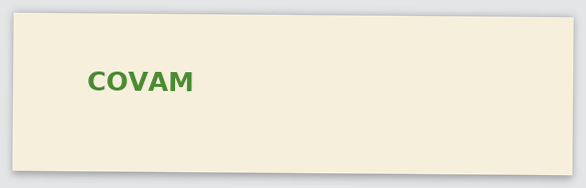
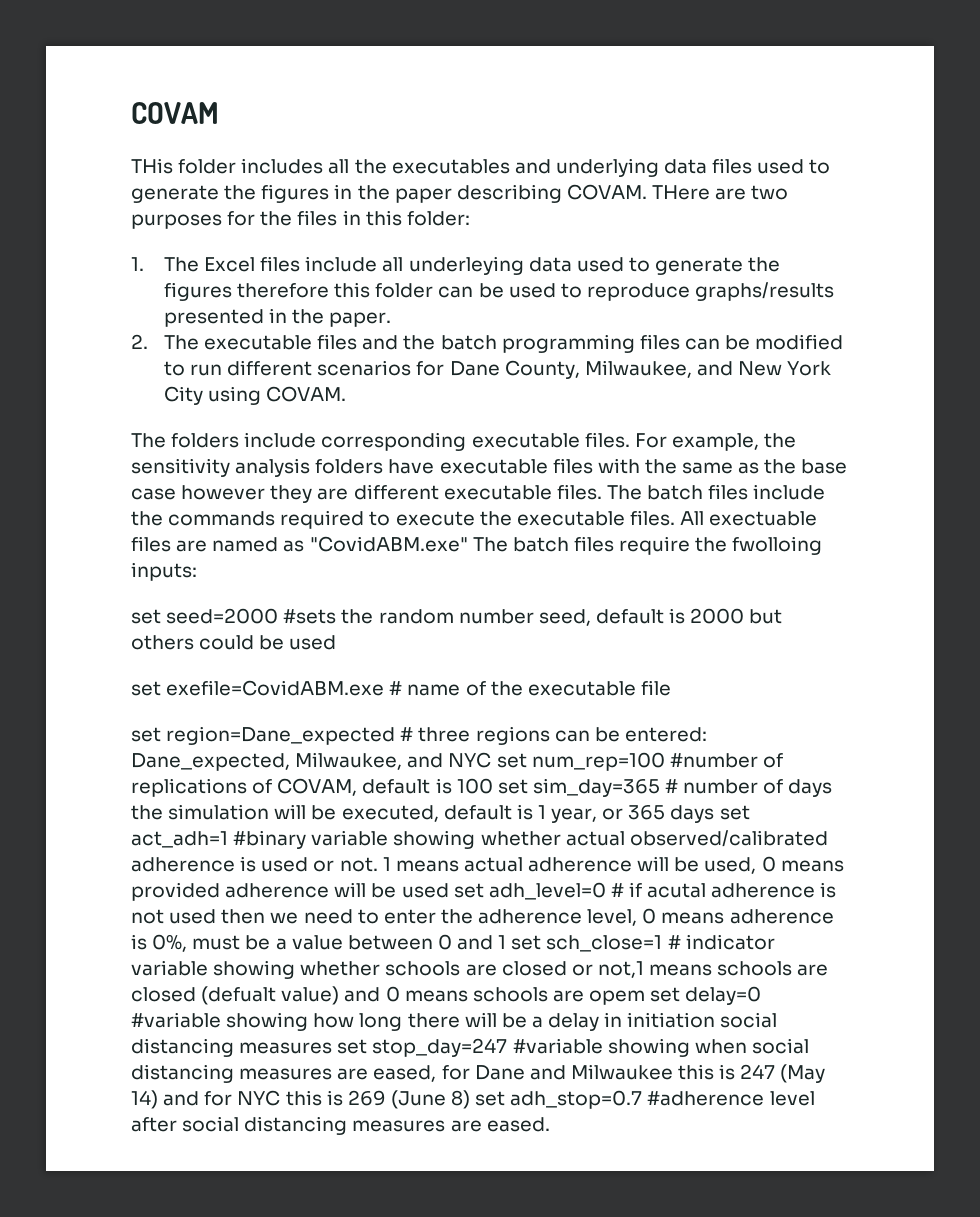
+ THis folder includes all the executables and underlying data files used to generate the figures in the paper describing COVAM. THere are two purposes for the files in this folder:
+ 1. The Excel files include all underleying data used to generate the figures therefore this folder can be used to reproduce graphs/results presented in the paper.
+ 2. The executable files and the batch programming files can be modified to run different scenarios for Dane County, Milwaukee, and New York City using COVAM.
+ The folders include corresponding executable files. For example, the sensitivity analysis folders have executable files with the same as the base case however they are different executable files. The batch files include the commands required to execute the executable files. All exectuable files are named as "CovidABM.exe" The batch files require the fwolloing inputs:
+ set seed=2000 #sets the random number seed, default is 2000 but others could be used
+ set exefile=CovidABM.exe # name of the executable file
+ set region=Dane_expected # three regions can be entered: Dane_expected, Milwaukee, and NYC set num_rep=100 #number of replications of COVAM, default is 100 set sim_day=365 # number of days the simulation will be executed, default is 1 year, or 365 days set act_adh=1 #binary variable showing whether actual observed/calibrated adherence is used or not. 1 means actual adherence will be used, 0 means provided adherence will be used set adh_level=0 # if acutal adherence is not used then we need to enter the adherence level, 0 means adherence is 0%, must be a value between 0 and 1 set sch_close=1 # indicator variable showing whether schools are closed or not,1 means schools are closed (defualt value) and 0 means schools are opem set delay=0 #variable showing how long there will be a delay in initiation social distancing measures set stop_day=247 #variable showing when social distancing measures are eased, for Dane and Milwaukee this is 247 (May 14) and for NYC this is 269 (June 8) set adh_stop=0.7 #adherence level after social distancing measures are eased.

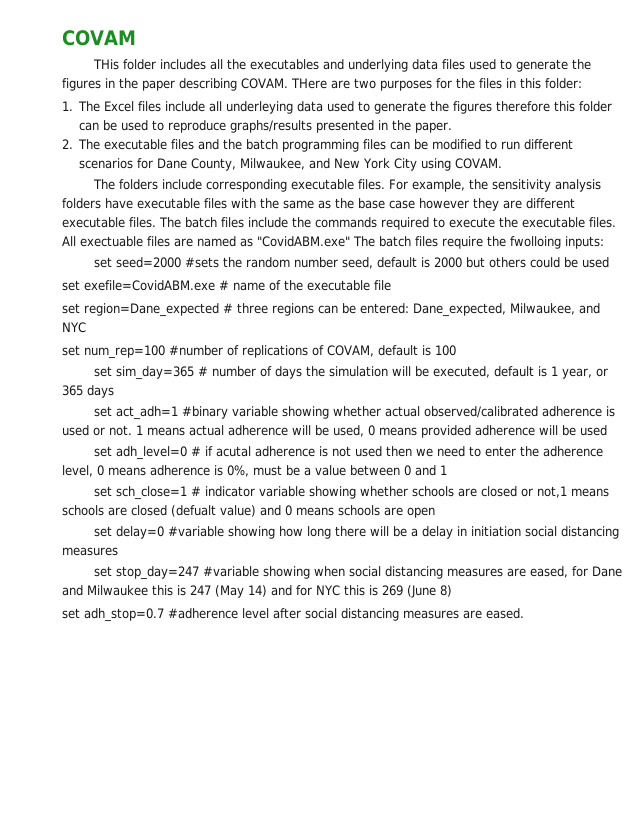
- set region=Dane_expected # three regions can be entered: Dane_expected, Milwaukee, and NYC set num_rep=100 #number of replications of COVAM, default is 100 set sim_day=365 # number of days the simulation will be executed, default is 1 year, or 365 days set act_adh=1 #binary variable showing whether actual observed/calibrated adherence is used or not.
+ set region=Dane_expected # three regions can be entered: Dane_expected, Milwaukee, and NYC
+ set num_rep=100 #number of replications of COVAM, default is 100
+ set sim_day=365 # number of days the simulation will be executed, default is 1 year, or 365 days
+ set act_adh=1 #binary variable showing whether actual observed/calibrated adherence is used or not.
- 1 means actual adherence will be used, 0 means provided adherence will be used set adh_level=0 # if acutal adherence is not used then we need to enter the adherence level, 0 means adherence is 0%, must be a value between 0 and 1 set sch_close=1 # indicator variable showing whether schools are closed or not,1 means schools are closed (defualt value) and 0 means schools are opem set delay=0 #variable showing how long there will be a delay in initiation social distancing measures set stop_day=247 #variable showing when social distancing measures are eased, for Dane and Milwaukee this is 247 (May 14) and for NYC this is 269 (June 8) set adh_stop=0.7 #adherence level after social distancing measures are eased.
+ 1 means actual adherence will be used, 0 means provided adherence will be used
+ set adh_level=0 # if acutal adherence is not used then we need to enter the adherence level, 0 means adherence is 0%, must be a value between 0 and 1
+ set sch_close=1 # indicator variable showing whether schools are closed or not,1 means schools are closed (defualt value) and 0 means schools are open
+ set delay=0 #variable showing how long there will be a delay in initiation social distancing measures
+ set stop_day=247 #variable showing when social distancing measures are eased, for Dane and Milwaukee this is 247 (May 14) and for NYC this is 269 (June 8)
+ set adh_stop=0.7 #adherence level after social distancing measures are eased.

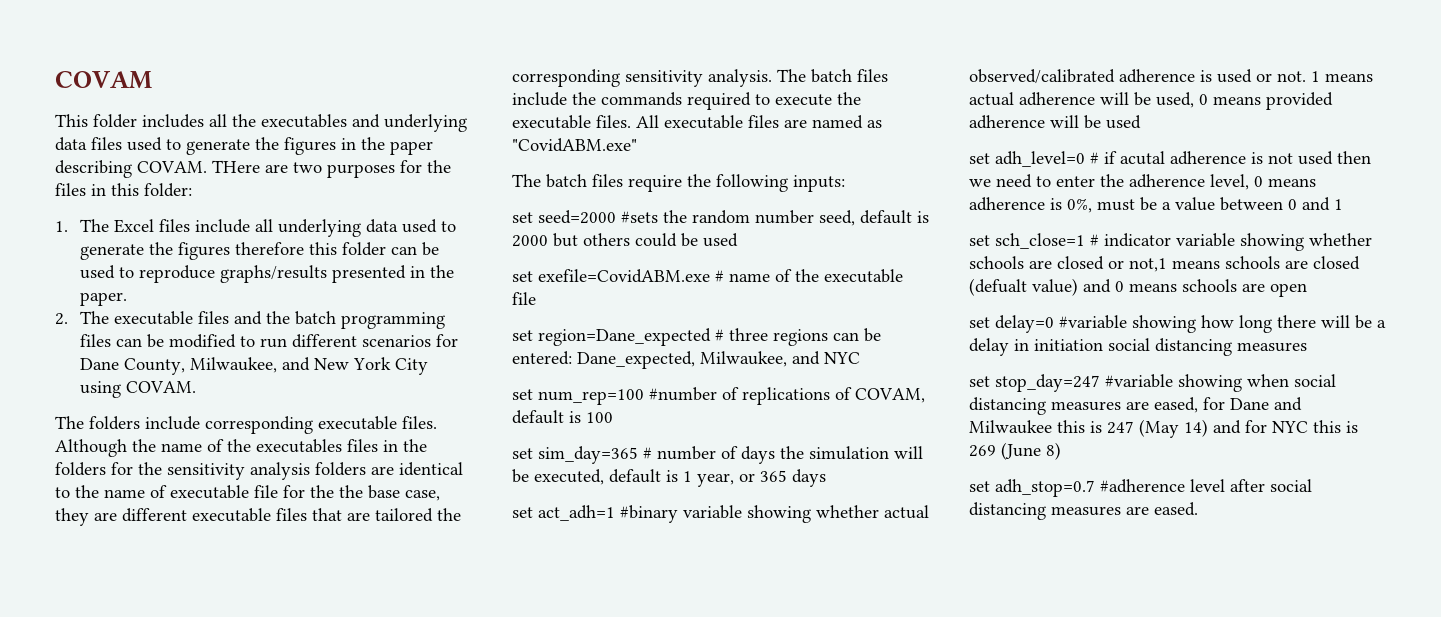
- THis folder includes all the executables and underlying data files used to generate the figures in the paper describing COVAM.
+ This folder includes all the executables and underlying data files used to generate the figures in the paper describing COVAM.
- 1. The Excel files include all underleying data used to generate the figures therefore this folder can be used to reproduce graphs/results presented in the paper.
+ 1. The Excel files include all underlying data used to generate the figures therefore this folder can be used to reproduce graphs/results presented in the paper.
- For example, the sensitivity analysis folders have executable files with the same as the base case however they are different executable files.
+ Although the name of the executables files in the folders for the sensitivity analysis folders are identical to the name of executable file for the the base case, they are different executable files that are tailored the corresponding sensitivity analysis.
- All exectuable files are named as "CovidABM.exe" The batch files require the fwolloing inputs:
+ All executable files are named as "CovidABM.exe"
+ The batch files require the following inputs:

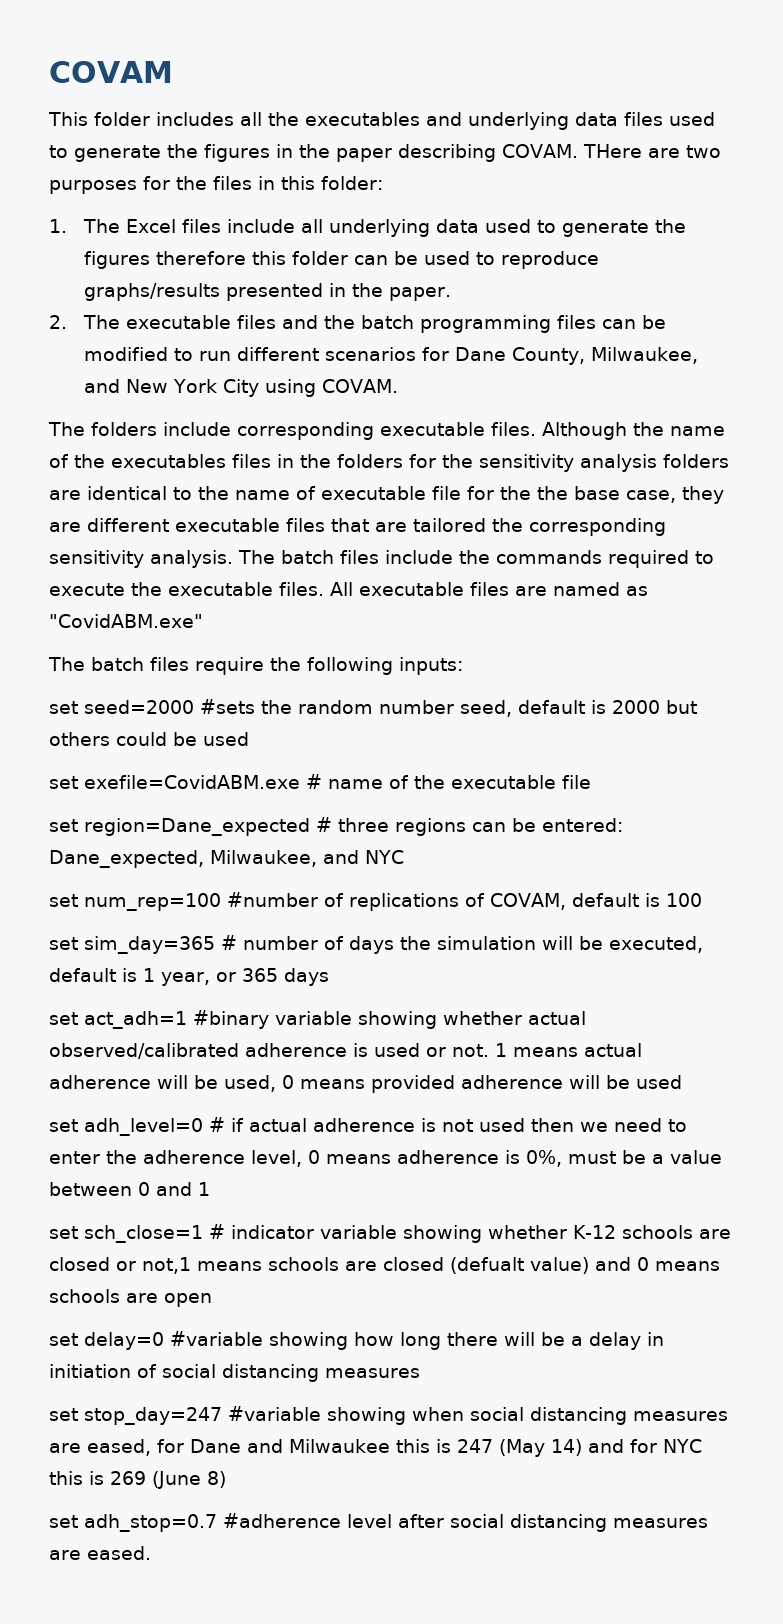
- set adh_level=0 # if acutal adherence is not used then we need to enter the adherence level, 0 means adherence is 0%, must be a value between 0 and 1
+ set adh_level=0 # if actual adherence is not used then we need to enter the adherence level, 0 means adherence is 0%, must be a value between 0 and 1
- set sch_close=1 # indicator variable showing whether schools are closed or not,1 means schools are closed (defualt value) and 0 means schools are open
+ set sch_close=1 # indicator variable showing whether K-12 schools are closed or not,1 means schools are closed (defualt value) and 0 means schools are open
- set delay=0 #variable showing how long there will be a delay in initiation social distancing measures
+ set delay=0 #variable showing how long there will be a delay in initiation of social distancing measures

